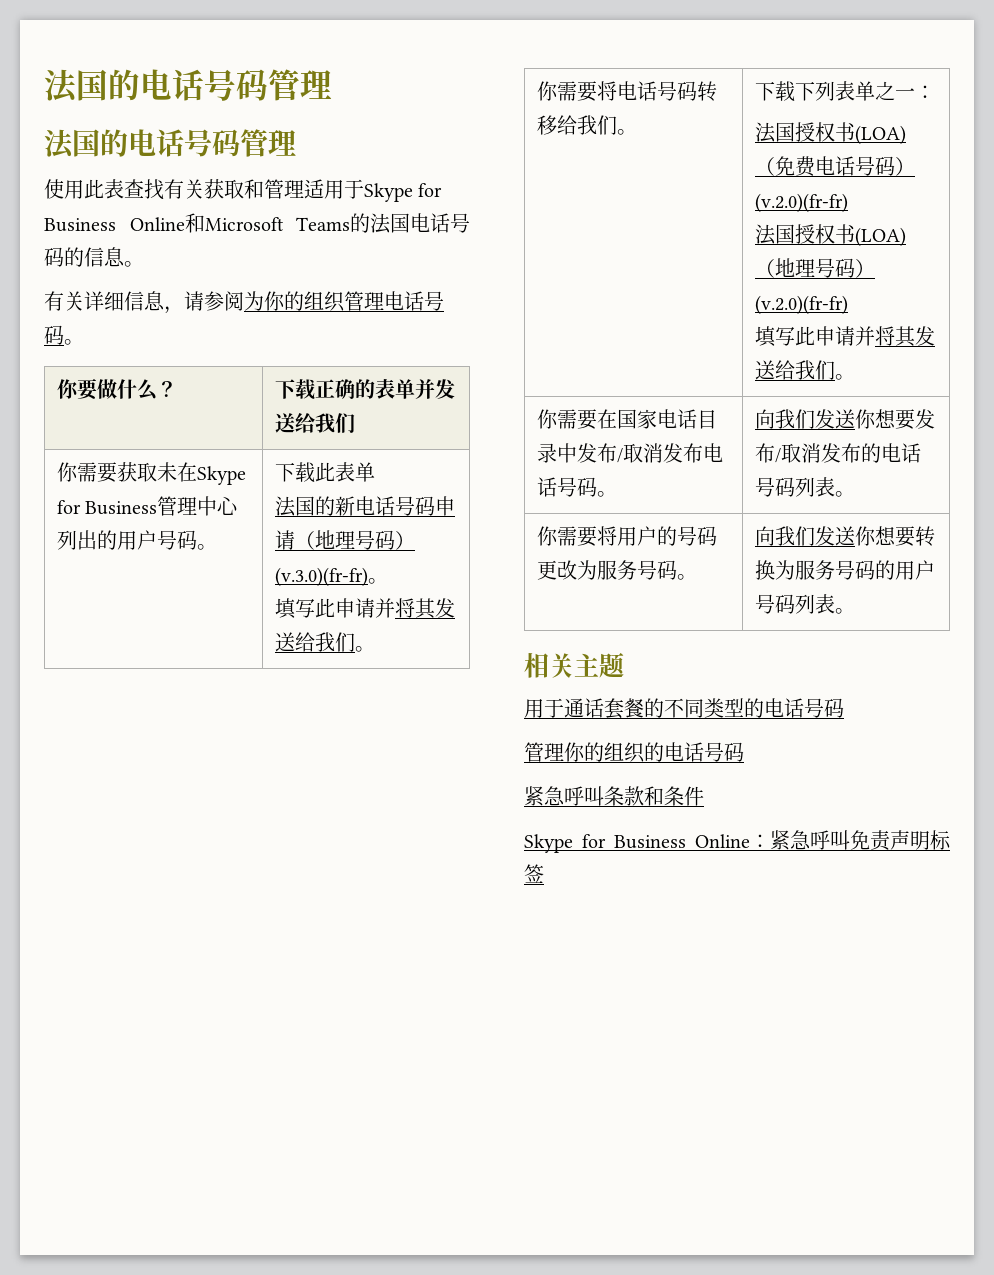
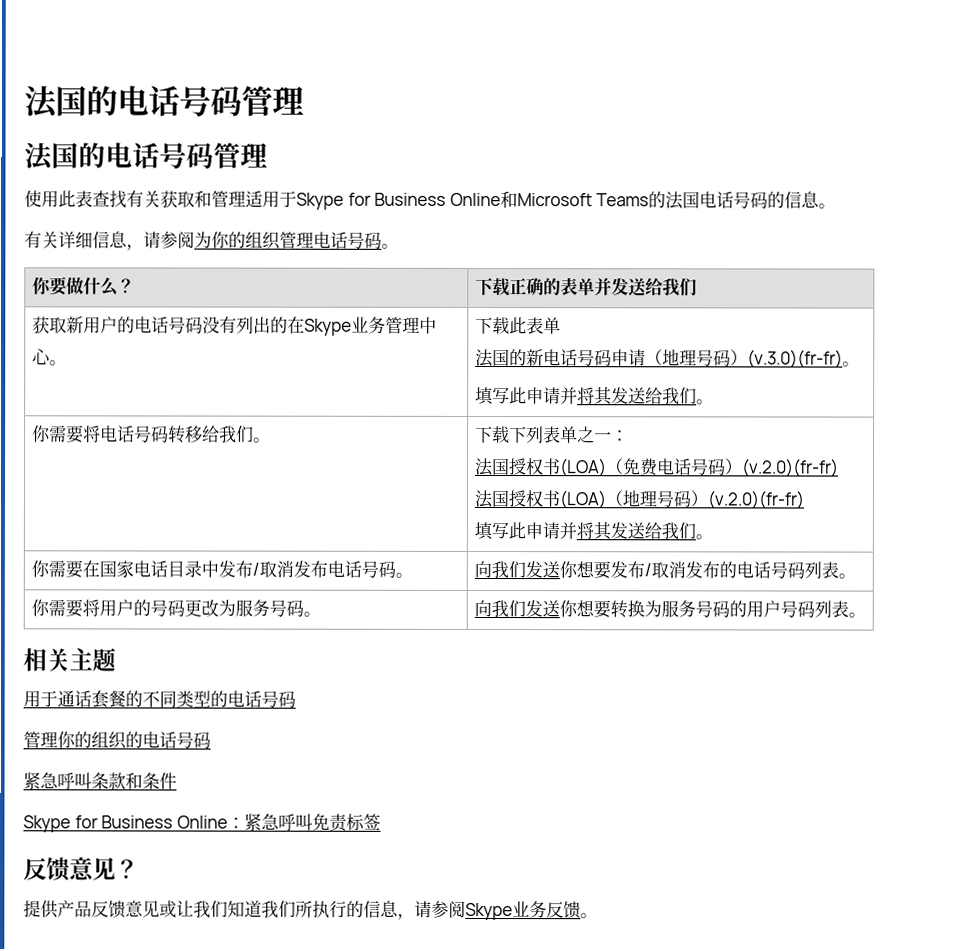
- 你需要获取未在Skype for Business管理中心列出的用户号码。 | 下载此表单
+ 获取新用户的电话号码没有列出的在Skype业务管理中心。 | 下载此表单
- Skype for Business Online：紧急呼叫免责声明标签
+ Skype for Business Online：紧急呼叫免责标签
+ 反馈意见？
+ 提供产品反馈意见或让我们知道我们所执行的信息，请参阅Skype业务反馈。

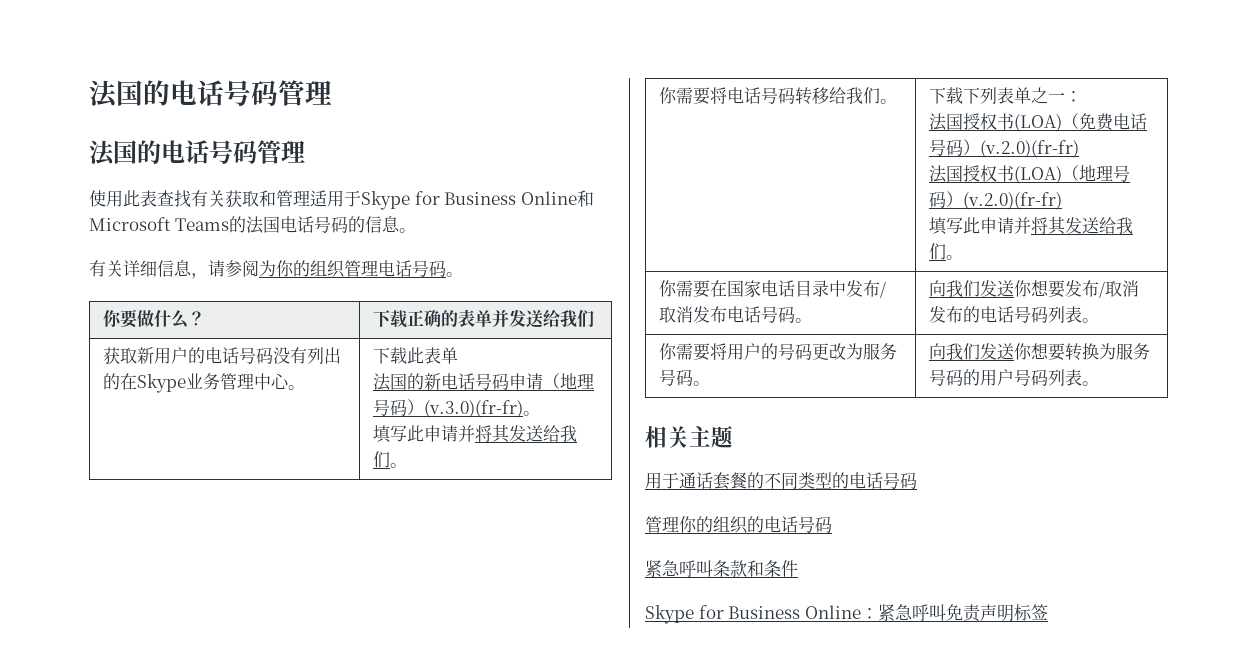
- Skype for Business Online：紧急呼叫免责标签
+ Skype for Business Online：紧急呼叫免责声明标签
- 反馈意见？
- 提供产品反馈意见或让我们知道我们所执行的信息，请参阅Skype业务反馈。

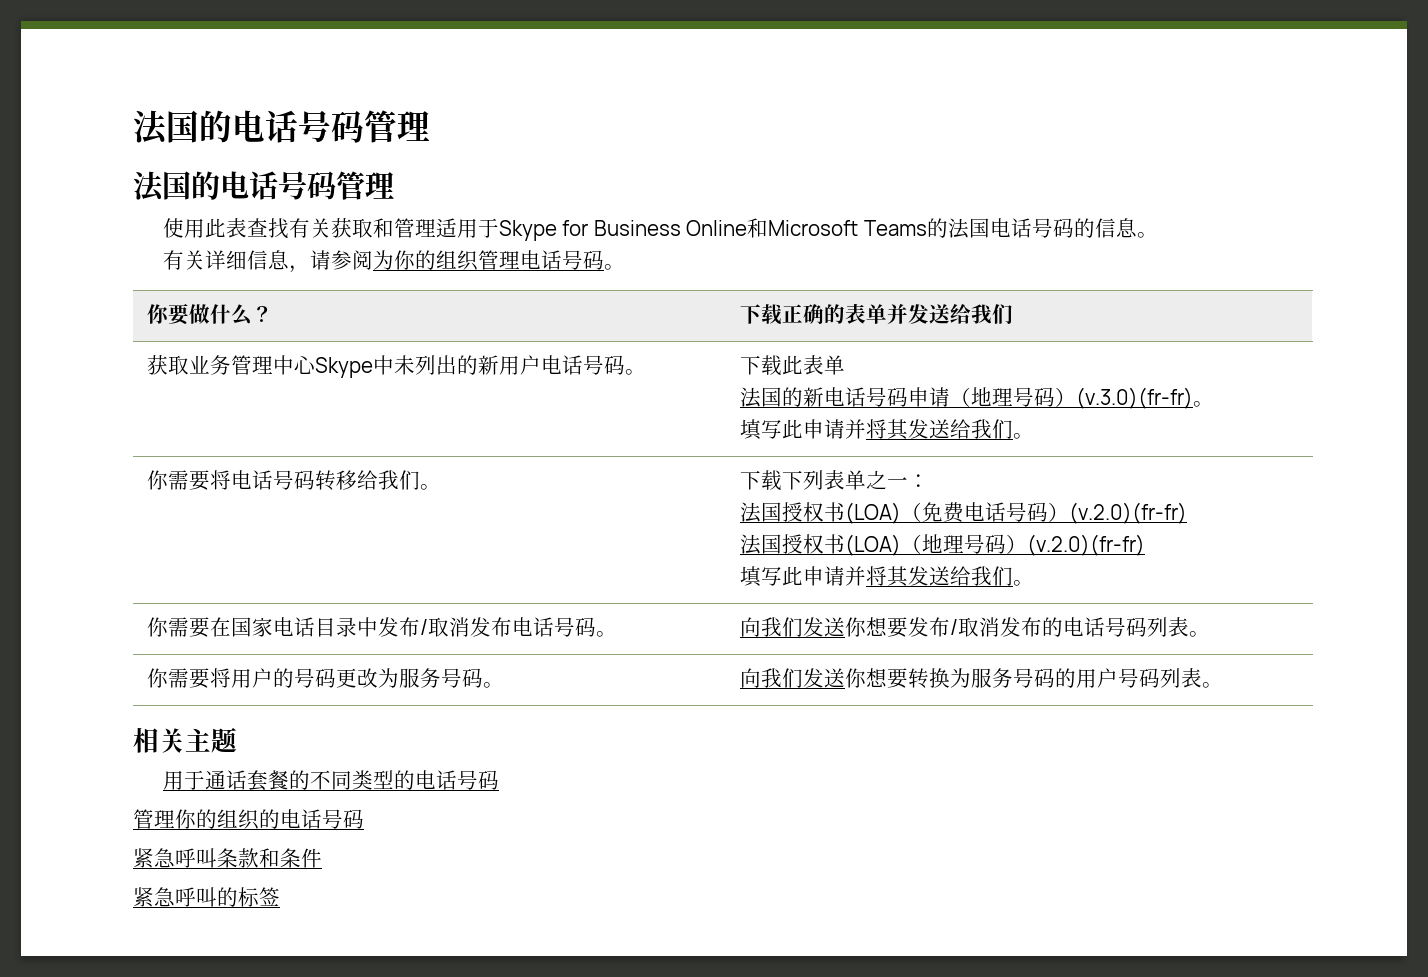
- 获取新用户的电话号码没有列出的在Skype业务管理中心。 | 下载此表单
+ 获取业务管理中心Skype中未列出的新用户电话号码。 | 下载此表单
- Skype for Business Online：紧急呼叫免责声明标签
+ 紧急呼叫的标签

